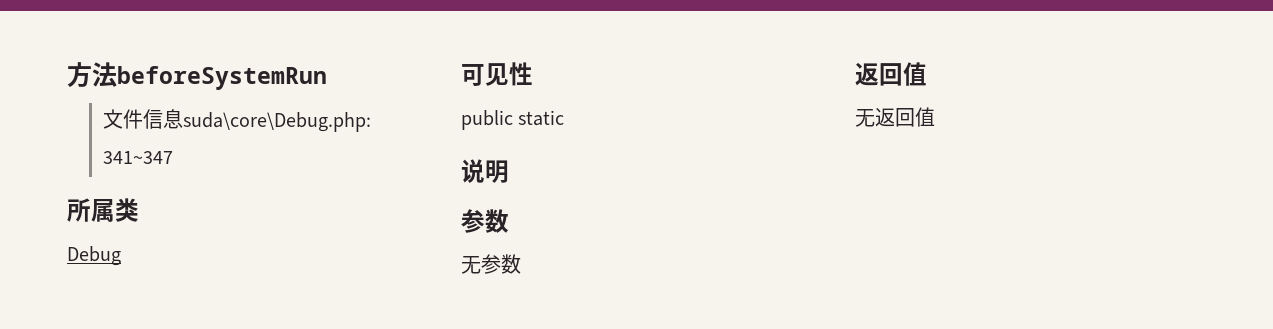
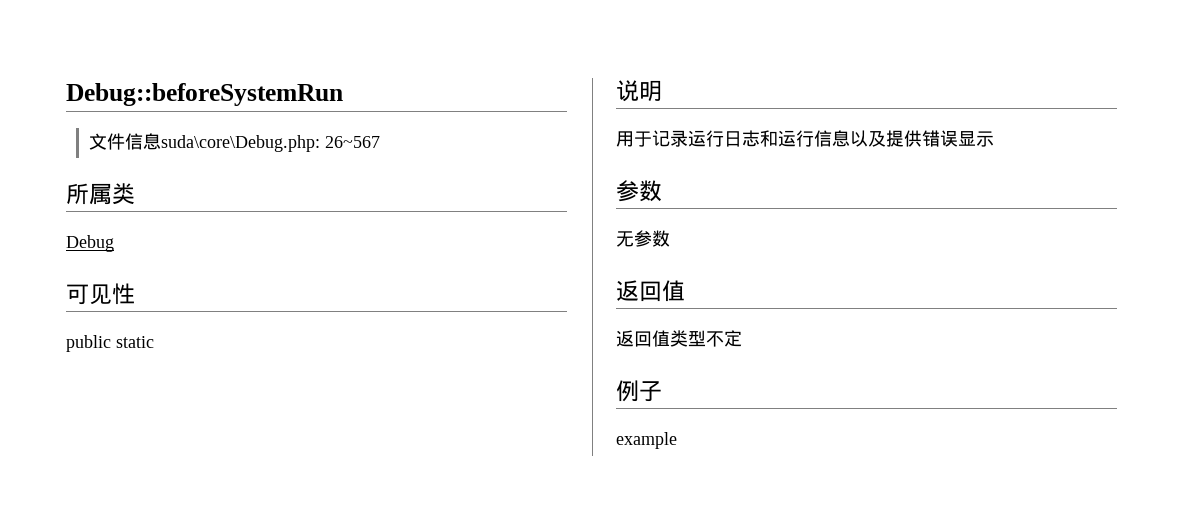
- 方法beforeSystemRun
+ Debug::beforeSystemRun
- 文件信息suda\core\Debug.php: 341~347
+ 文件信息suda\core\Debug.php: 26~567
+ 用于记录运行日志和运行信息以及提供错误显示
- 无返回值
+ 返回值类型不定
+ 例子
+ example

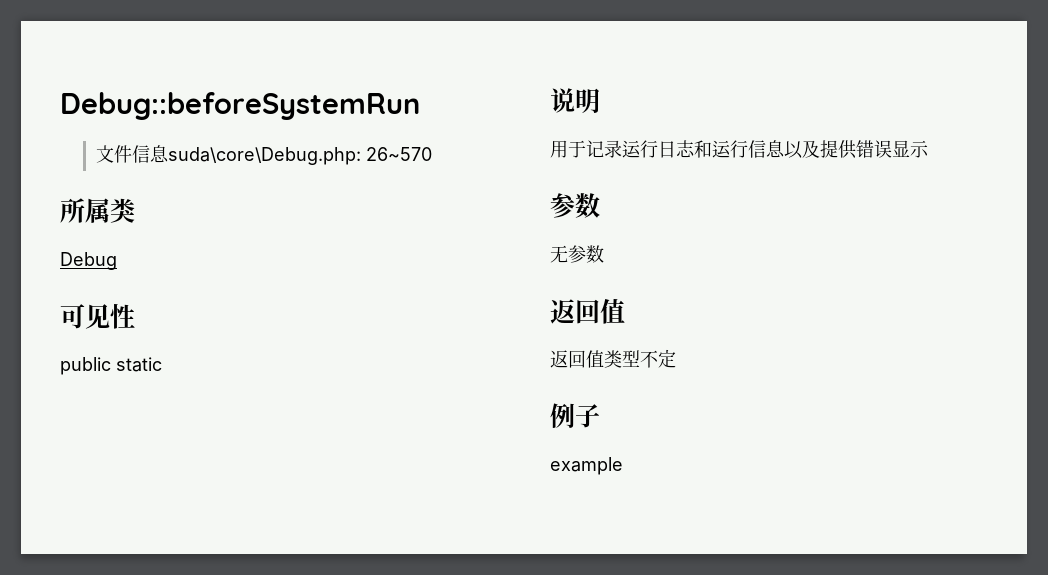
- 文件信息suda\core\Debug.php: 26~567
+ 文件信息suda\core\Debug.php: 26~570

